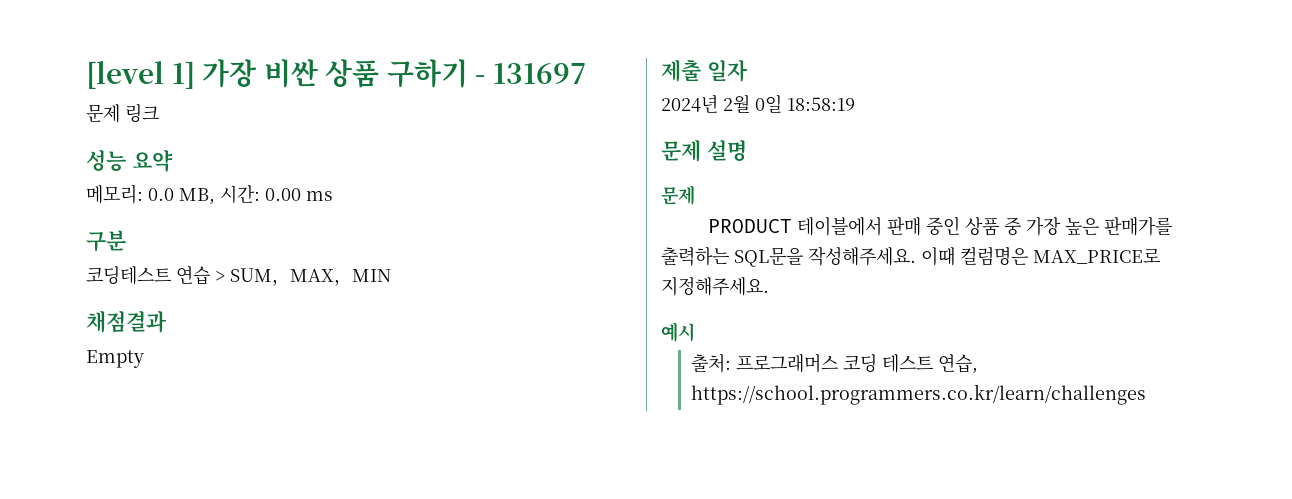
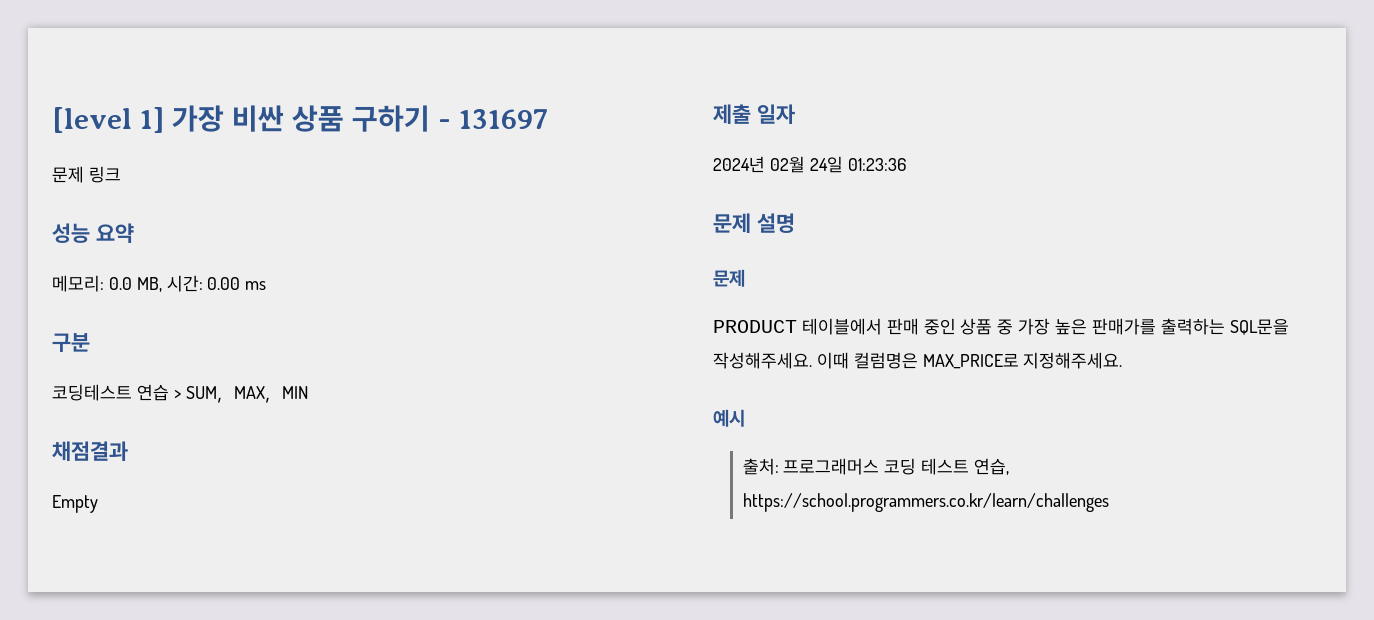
- 2024년 2월 0일 18:58:19
+ 2024년 02월 24일 01:23:36

